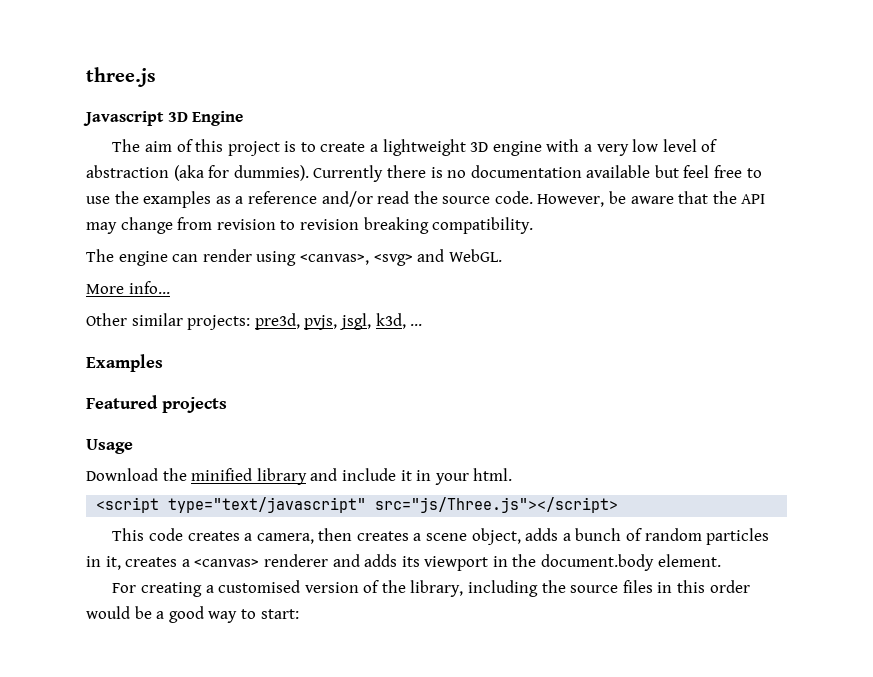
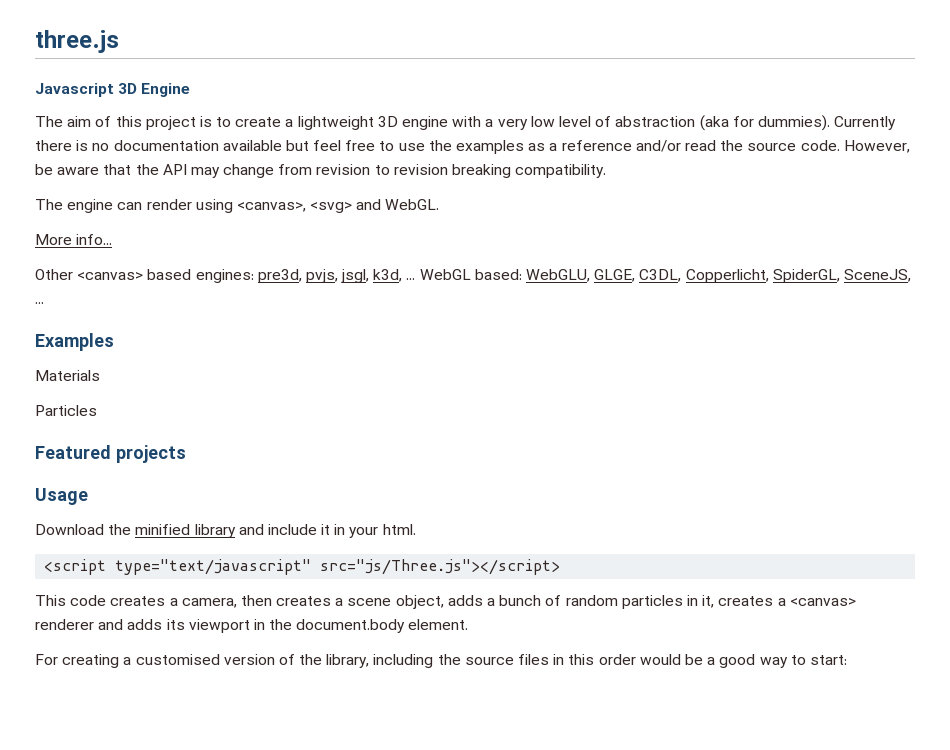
- Other similar projects: pre3d, pvjs, jsgl, k3d, ...
+ Other <canvas> based engines: pre3d, pvjs, jsgl, k3d, ... WebGL based: WebGLU, GLGE, C3DL, Copperlicht, SpiderGL, SceneJS, ...
+ Materials
+ Particles

